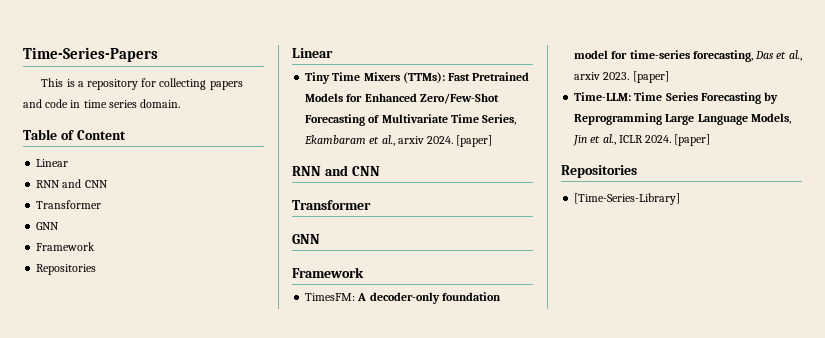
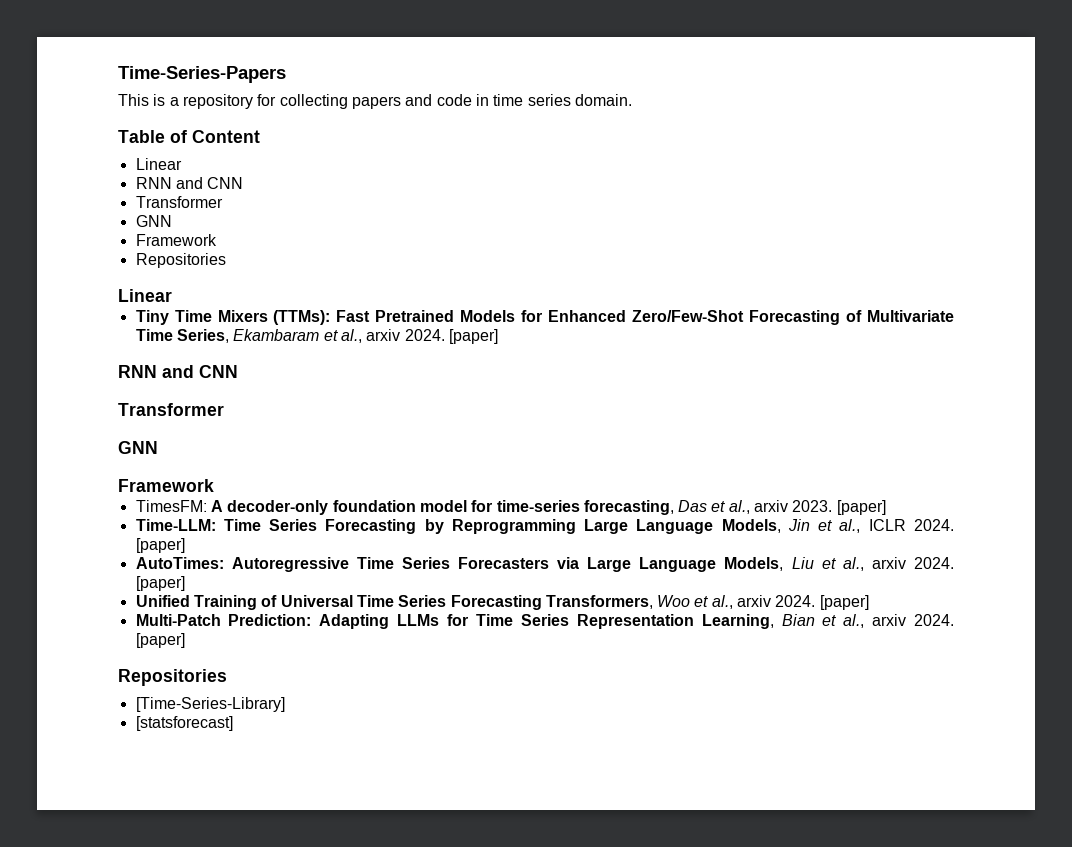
+ AutoTimes: Autoregressive Time Series Forecasters via Large Language Models, Liu et al., arxiv 2024. [paper]
+ Unified Training of Universal Time Series Forecasting Transformers, Woo et al., arxiv 2024. [paper]
+ Multi-Patch Prediction: Adapting LLMs for Time Series Representation Learning, Bian et al., arxiv 2024. [paper]
+ [statsforecast]

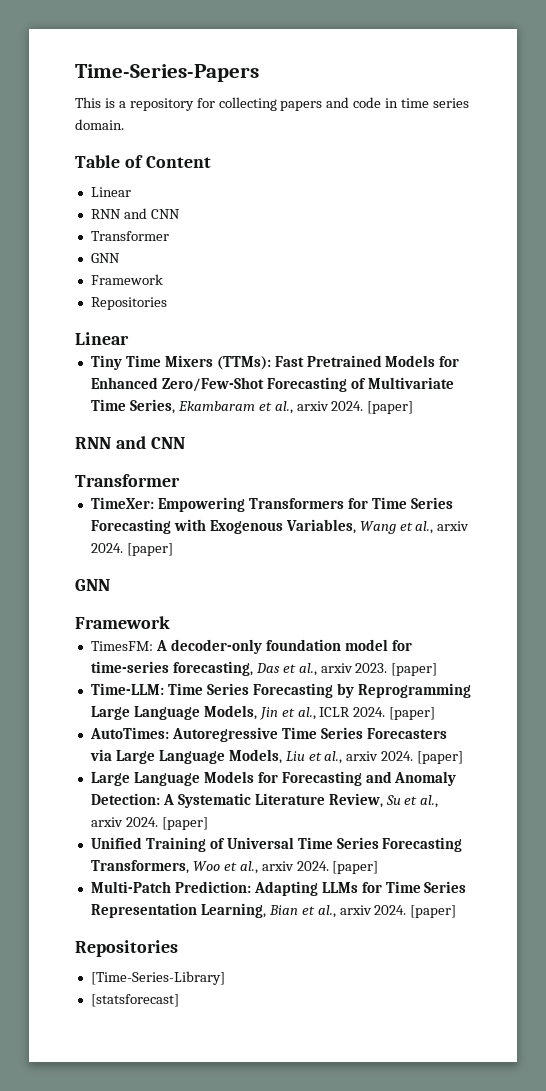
+ TimeXer: Empowering Transformers for Time Series Forecasting with Exogenous Variables, Wang et al., arxiv 2024. [paper]
+ Large Language Models for Forecasting and Anomaly Detection: A Systematic Literature Review, Su et al., arxiv 2024. [paper]

